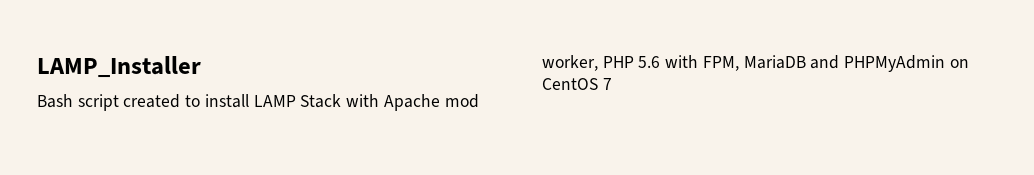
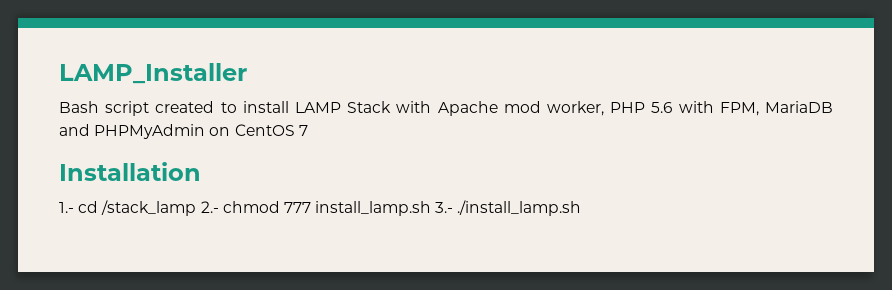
+ Installation
+ 1.- cd /stack_lamp 2.- chmod 777 install_lamp.sh 3.- ./install_lamp.sh

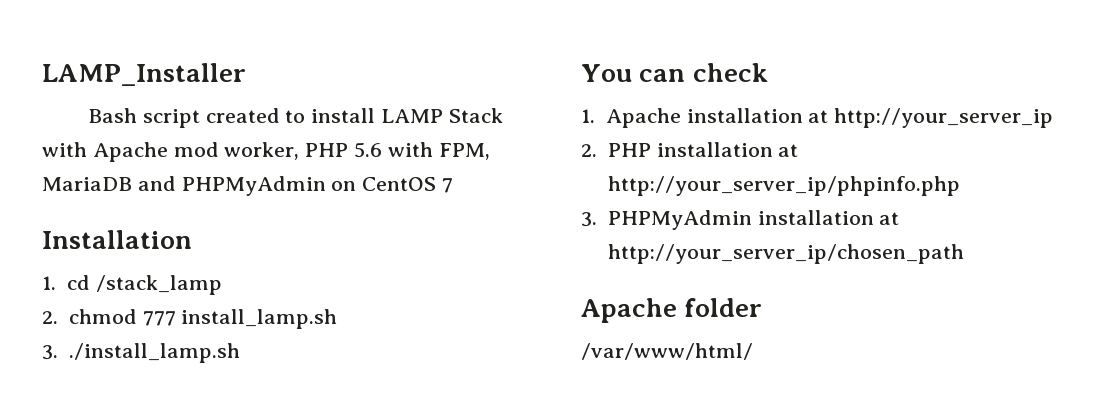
- 1.- cd /stack_lamp 2.- chmod 777 install_lamp.sh 3.- ./install_lamp.sh
+ 1. cd /stack_lamp
+ 2. chmod 777 install_lamp.sh
+ 3. ./install_lamp.sh
+ You can check
+ 1. Apache installation at http://your_server_ip
+ 2. PHP installation at http://your_server_ip/phpinfo.php
+ 3. PHPMyAdmin installation at http://your_server_ip/chosen_path
+ Apache folder
+ /var/www/html/

